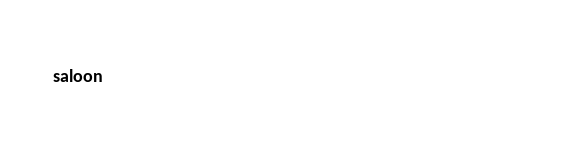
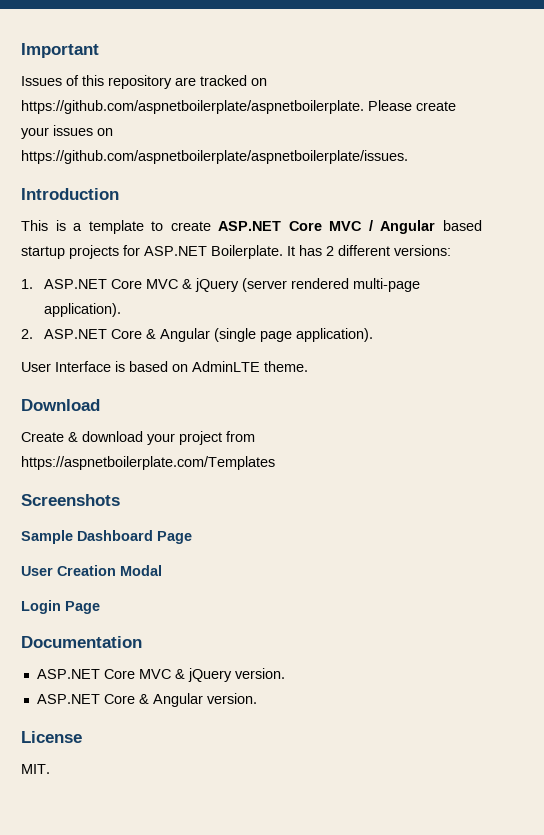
- saloon
+ Important
+ Issues of this repository are tracked on https://github.com/aspnetboilerplate/aspnetboilerplate. Please create your issues on https://github.com/aspnetboilerplate/aspnetboilerplate/issues.
+ Introduction
+ This is a template to create ASP.NET Core MVC / Angular based startup projects for ASP.NET Boilerplate. It has 2 different versions:
+ 1. ASP.NET Core MVC & jQuery (server rendered multi-page application).
+ 2. ASP.NET Core & Angular (single page application).
+ User Interface is based on AdminLTE theme.
+ Download
+ Create & download your project from https://aspnetboilerplate.com/Templates
+ Screenshots
+ Sample Dashboard Page
+ User Creation Modal
+ Login Page
+ Documentation
+ ASP.NET Core MVC & jQuery version.
+ ASP.NET Core & Angular version.
+ License
+ MIT.

